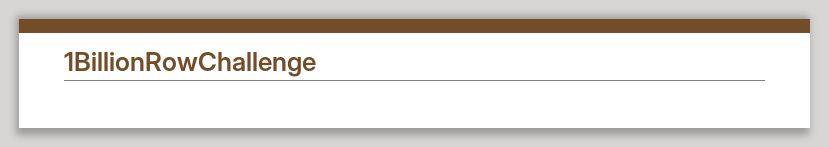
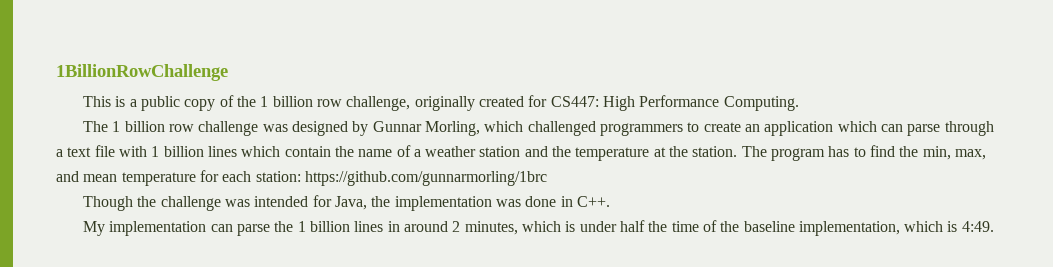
+ This is a public copy of the 1 billion row challenge, originally created for CS447: High Performance Computing.
+ The 1 billion row challenge was designed by Gunnar Morling, which challenged programmers to create an application which can parse through a text file with 1 billion lines which contain the name of a weather station and the temperature at the station. The program has to find the min, max, and mean temperature for each station: https://github.com/gunnarmorling/1brc
+ Though the challenge was intended for Java, the implementation was done in C++.
+ My implementation can parse the 1 billion lines in around 2 minutes, which is under half the time of the baseline implementation, which is 4:49.

